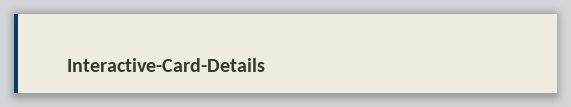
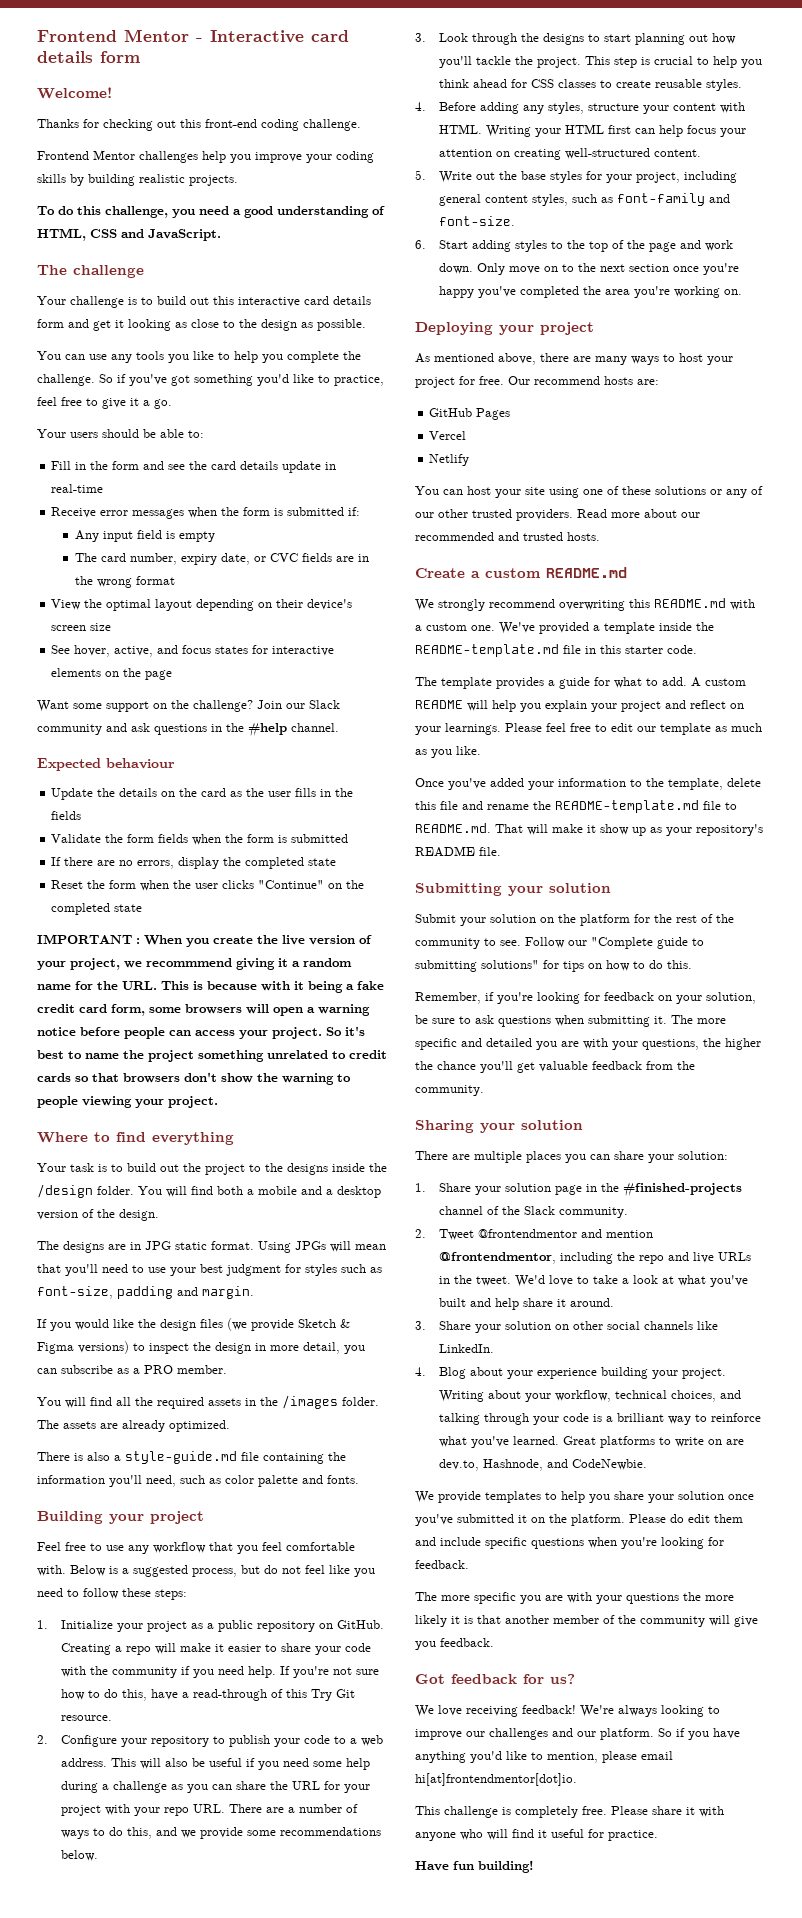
- Interactive-Card-Details
+ Frontend Mentor - Interactive card details form
+ Welcome!
+ Thanks for checking out this front-end coding challenge.
+ Frontend Mentor challenges help you improve your coding skills by building realistic projects.
+ To do this challenge, you need a good understanding of HTML, CSS and JavaScript.
+ The challenge
+ Your challenge is to build out this interactive card details form and get it looking as close to the design as possible.
+ You can use any tools you like to help you complete the challenge. So if you've got something you'd like to practice, feel free to give it a go.
+ Your users should be able to:
+ Fill in the form and see the card details update in real-time
+ Receive error messages when the form is submitted if:
+ Any input field is empty
+ The card number, expiry date, or CVC fields are in the wrong format
+ View the optimal layout depending on their device's screen size
+ See hover, active, and focus states for interactive elements on the page
+ Want some support on the challenge? Join our Slack community and ask questions in the #help channel.
+ Expected behaviour
+ Update the details on the card as the user fills in the fields
+ Validate the form fields when the form is submitted
+ If there are no errors, display the completed state
+ Reset the form when the user clicks "Continue" on the completed state
+ IMPORTANT : When you create the live version of your project, we recommmend giving it a random name for the URL. This is because with it being a fake credit card form, some browsers will open a warning notice before people can access your project. So it's best to name the project something unrelated to credit cards so that browsers don't show the warning to people viewing your project.
+ Where to find everything
+ Your task is to build out the project to the designs inside the /design folder. You will find both a mobile and a desktop version of the design.
+ The designs are in JPG static format. Using JPGs will mean that you'll need to use your best judgment for styles such as font-size, padding and margin.
+ If you would like the design files (we provide Sketch & Figma versions) to inspect the design in more detail, you can subscribe as a PRO member.
+ You will find all the required assets in the /images folder. The assets are already optimized.
+ There is also a style-guide.md file containing the information you'll need, such as color palette and fonts.
+ Building your project
+ Feel free to use any workflow that you feel comfortable with. Below is a suggested process, but do not feel like you need to follow these steps:
+ 1. Initialize your project as a public repository on GitHub. Creating a repo will make it easier to share your code with the community if you need help. If you're not sure how to do this, have a read-through of this Try Git resource.
+ 2. Configure your repository to publish your code to a web address. This will also be useful if you need some help during a challenge as you can share the URL for your project with your repo URL. There are a number of ways to do this, and we provide some recommendations below.
+ 3. Look through the designs to start planning out how you'll tackle the project. This step is crucial to help you think ahead for CSS classes to create reusable styles.
+ 4. Before adding any styles, structure your content with HTML. Writing your HTML first can help focus your attention on creating well-structured content.
+ 5. Write out the base styles for your project, including general content styles, such as font-family and font-size.
+ 6. Start adding styles to the top of the page and work down. Only move on to the next section once you're happy you've completed the area you're working on.
+ Deploying your project
+ As mentioned above, there are many ways to host your project for free. Our recommend hosts are:
+ GitHub Pages
+ Vercel
+ Netlify
+ You can host your site using one of these solutions or any of our other trusted providers. Read more about our recommended and trusted hosts.
+ Create a custom README.md
+ We strongly recommend overwriting this README.md with a custom one. We've provided a template inside the README-template.md file in this starter code.
+ The template provides a guide for what to add. A custom README will help you explain your project and reflect on your learnings. Please feel free to edit our template as much as you like.
+ Once you've added your information to the template, delete this file and rename the README-template.md file to README.md. That will make it show up as your repository's README file.
+ Submitting your solution
+ Submit your solution on the platform for the rest of the community to see. Follow our "Complete guide to submitting solutions" for tips on how to do this.
+ Remember, if you're looking for feedback on your solution, be sure to ask questions when submitting it. The more specific and detailed you are with your questions, the higher the chance you'll get valuable feedback from the community.
+ Sharing your solution
+ There are multiple places you can share your solution:
+ 1. Share your solution page in the #finished-projects channel of the Slack community.
+ 2. Tweet @frontendmentor and mention @frontendmentor, including the repo and live URLs in the tweet. We'd love to take a look at what you've built and help share it around.
+ 3. Share your solution on other social channels like LinkedIn.
+ 4. Blog about your experience building your project. Writing about your workflow, technical choices, and talking through your code is a brilliant way to reinforce what you've learned. Great platforms to write on are dev.to, Hashnode, and CodeNewbie.
+ We provide templates to help you share your solution once you've submitted it on the platform. Please do edit them and include specific questions when you're looking for feedback.
+ The more specific you are with your questions the more likely it is that another member of the community will give you feedback.
+ Got feedback for us?
+ We love receiving feedback! We're always looking to improve our challenges and our platform. So if you have anything you'd like to mention, please email hi[at]frontendmentor[dot]io.
+ This challenge is completely free. Please share it with anyone who will find it useful for practice.
+ Have fun building!

